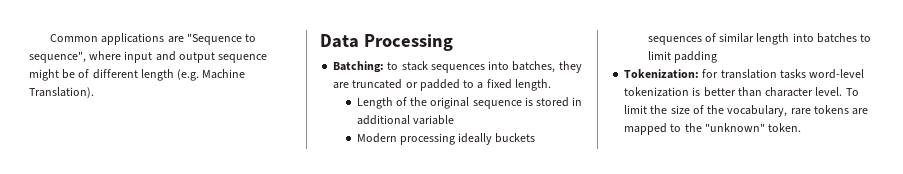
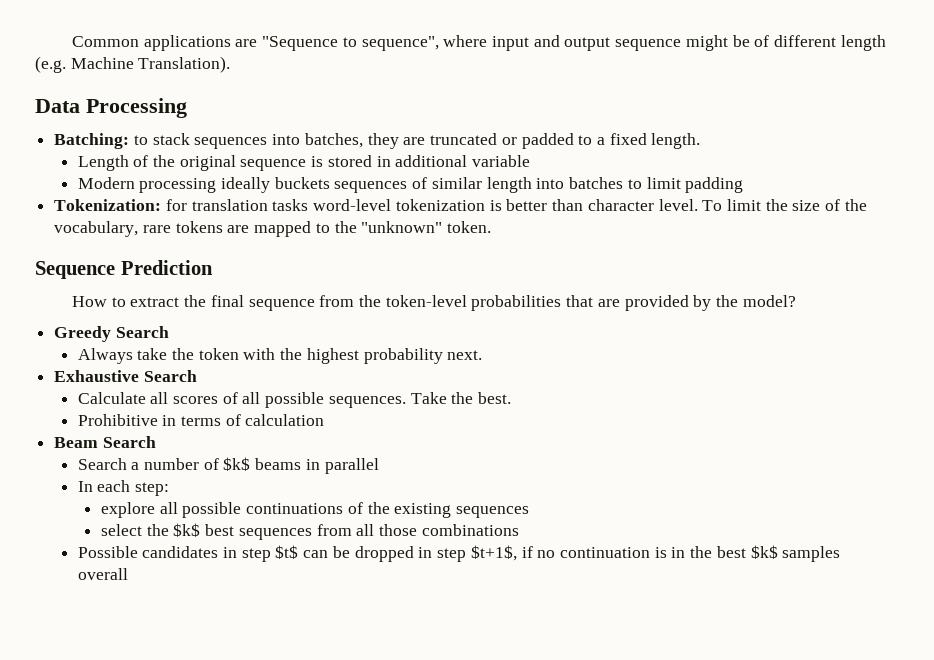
+ Sequence Prediction
+ How to extract the final sequence from the token-level probabilities that are provided by the model?
+ Greedy Search
+ Always take the token with the highest probability next.
+ Exhaustive Search
+ Calculate all scores of all possible sequences. Take the best.
+ Prohibitive in terms of calculation
+ Beam Search
+ Search a number of $k$ beams in parallel
+ In each step:
+ explore all possible continuations of the existing sequences
+ select the $k$ best sequences from all those combinations
+ Possible candidates in step $t$ can be dropped in step $t+1$, if no continuation is in the best $k$ samples overall

